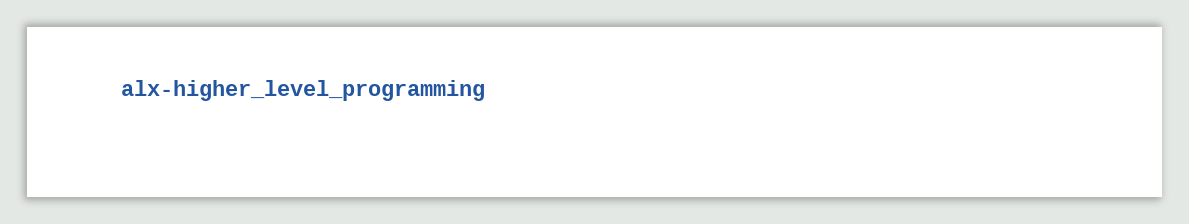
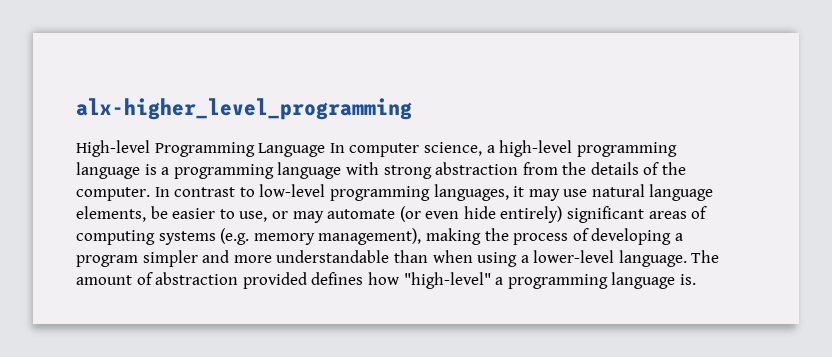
+ High-level Programming Language In computer science, a high-level programming language is a programming language with strong abstraction from the details of the computer. In contrast to low-level programming languages, it may use natural language elements, be easier to use, or may automate (or even hide entirely) significant areas of computing systems (e.g. memory management), making the process of developing a program simpler and more understandable than when using a lower-level language. The amount of abstraction provided defines how "high-level" a programming language is.

